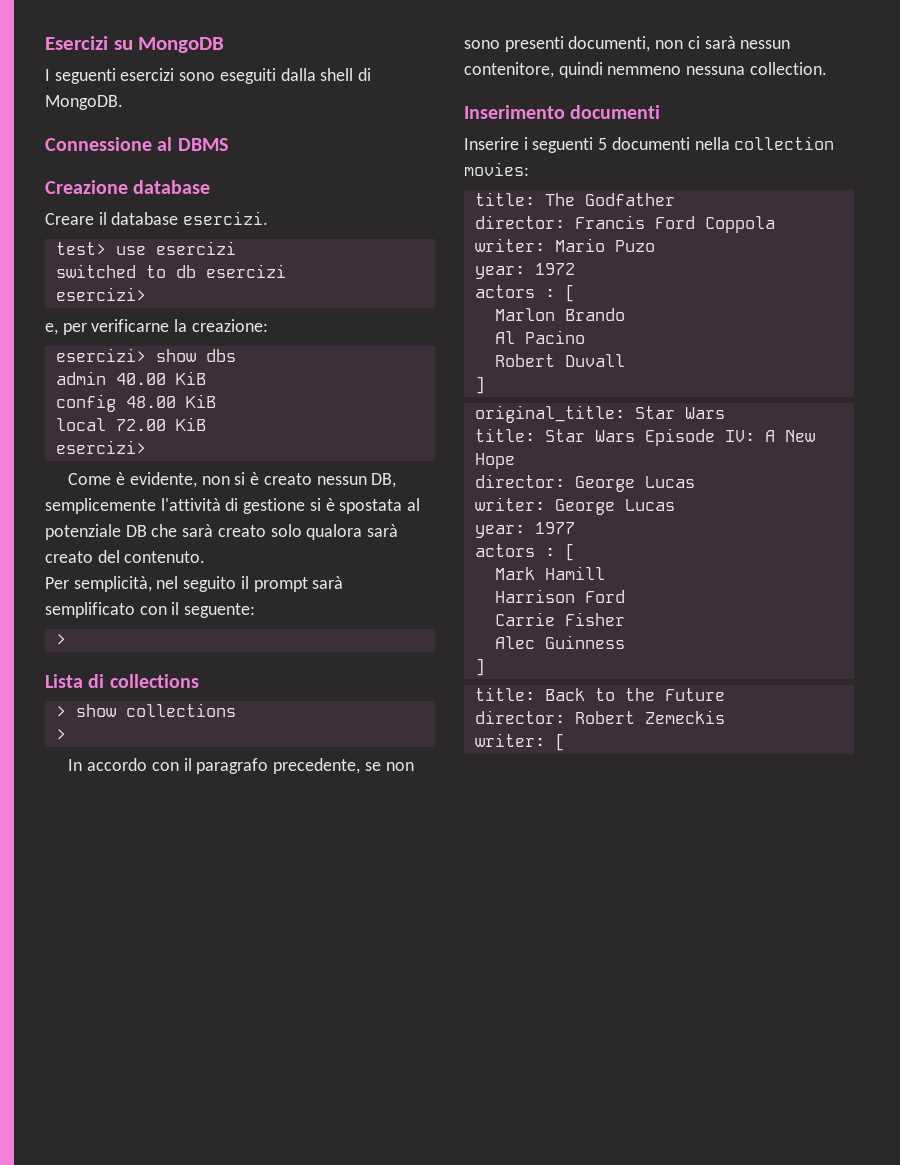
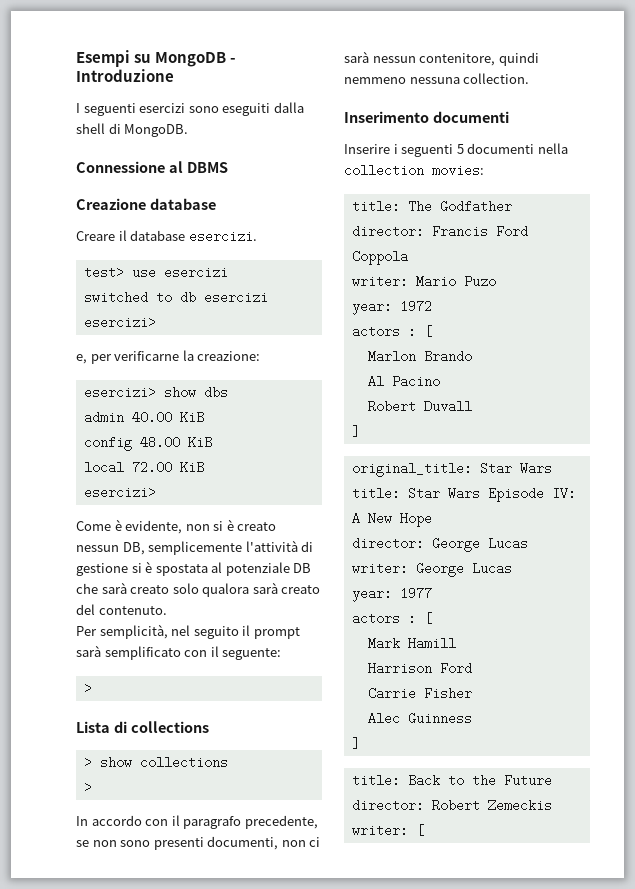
- Esercizi su MongoDB
+ Esempi su MongoDB - Introduzione

